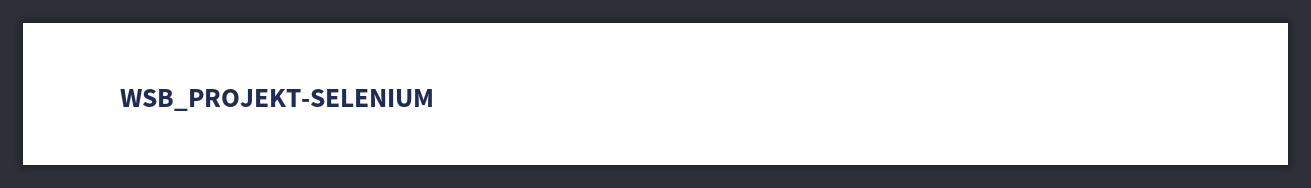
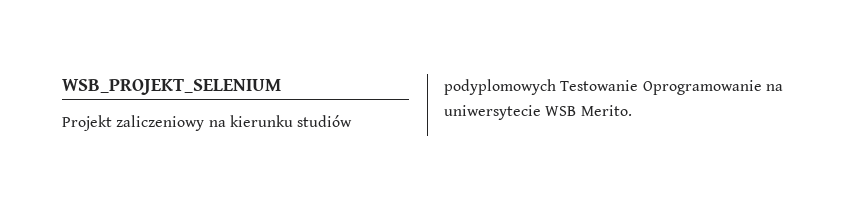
- WSB_PROJEKT-SELENIUM
+ WSB_PROJEKT_SELENIUM
+ Projekt zaliczeniowy na kierunku studiów podyplomowych Testowanie Oprogramowanie na uniwersytecie WSB Merito.

